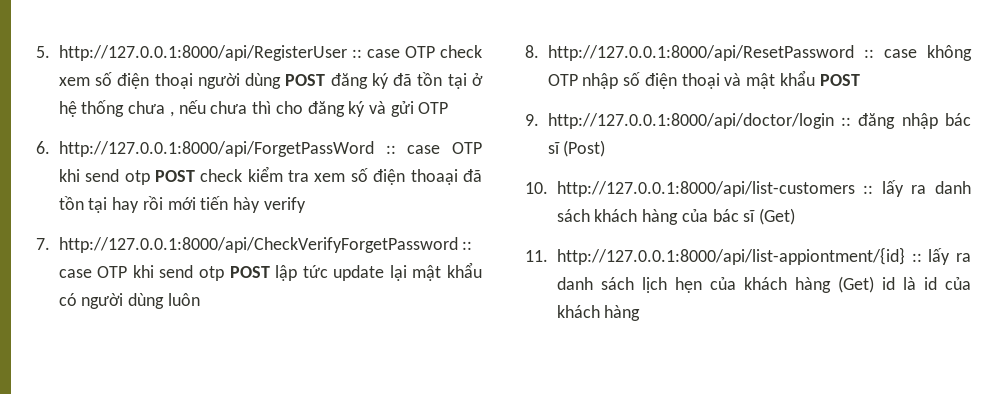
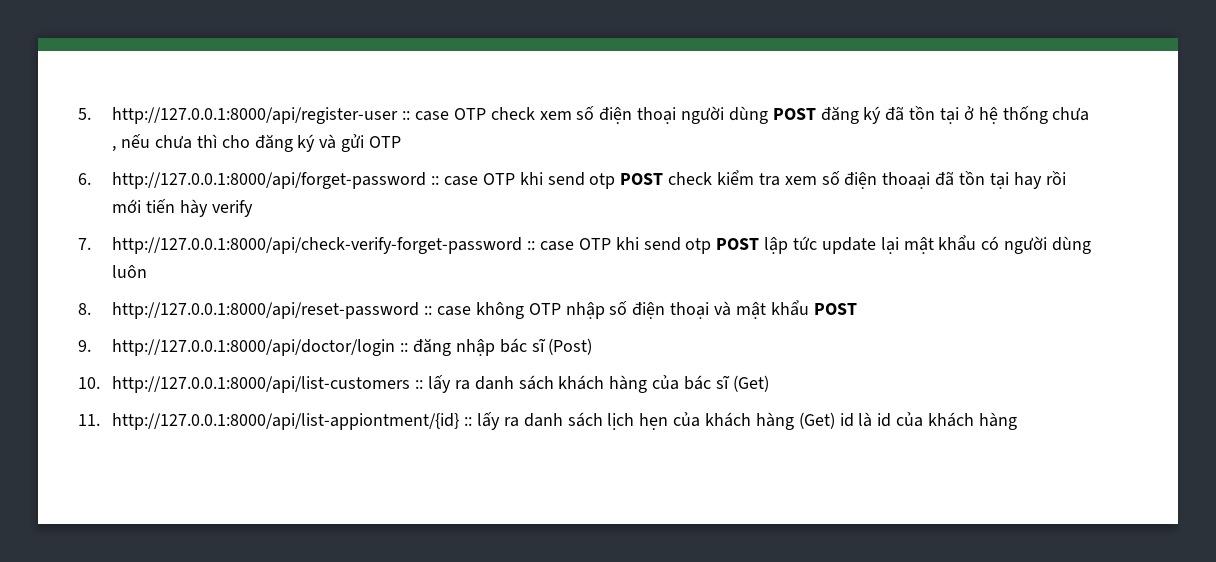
- 5. http://127.0.0.1:8000/api/RegisterUser :: case OTP check xem số điện thoại người dùng POST đăng ký đã tồn tại ở hệ thống chưa , nếu chưa thì cho đăng ký và gửi OTP
+ 5. http://127.0.0.1:8000/api/register-user :: case OTP check xem số điện thoại người dùng POST đăng ký đã tồn tại ở hệ thống chưa , nếu chưa thì cho đăng ký và gửi OTP
- 6. http://127.0.0.1:8000/api/ForgetPassWord :: case OTP khi send otp POST check kiểm tra xem số điện thoaại đã tồn tại hay rồi mới tiến hày verify
+ 6. http://127.0.0.1:8000/api/forget-password :: case OTP khi send otp POST check kiểm tra xem số điện thoaại đã tồn tại hay rồi mới tiến hày verify
- 7. http://127.0.0.1:8000/api/CheckVerifyForgetPassword :: case OTP khi send otp POST lập tức update lại mật khẩu có người dùng luôn
+ 7. http://127.0.0.1:8000/api/check-verify-forget-password :: case OTP khi send otp POST lập tức update lại mật khẩu có người dùng luôn
- 8. http://127.0.0.1:8000/api/ResetPassword :: case không OTP nhập số điện thoại và mật khẩu POST
+ 8. http://127.0.0.1:8000/api/reset-password :: case không OTP nhập số điện thoại và mật khẩu POST

